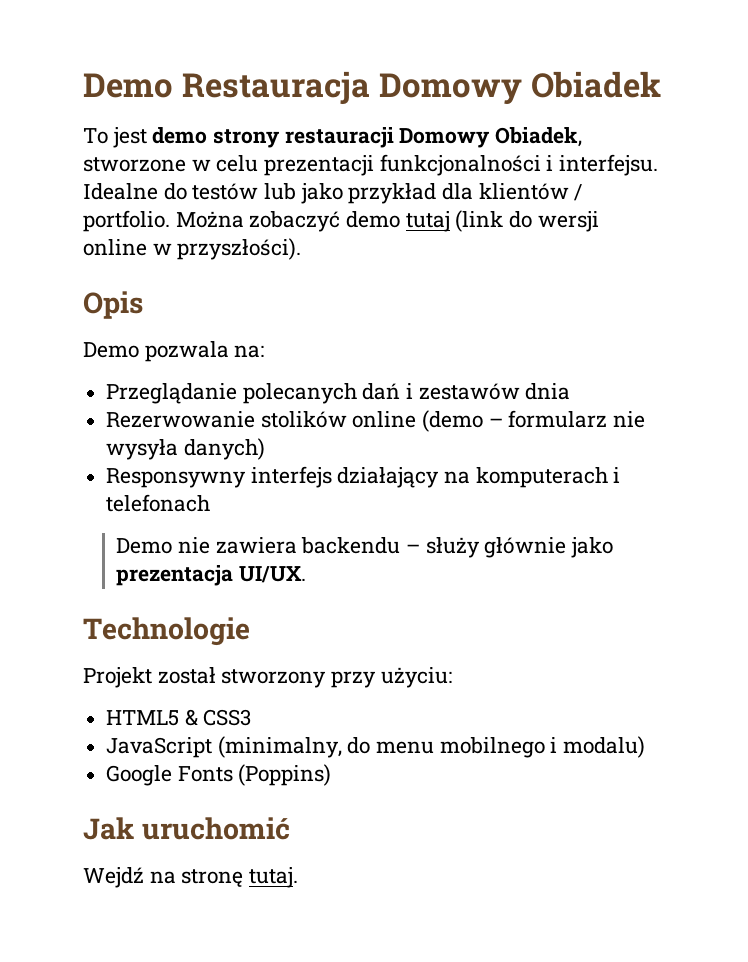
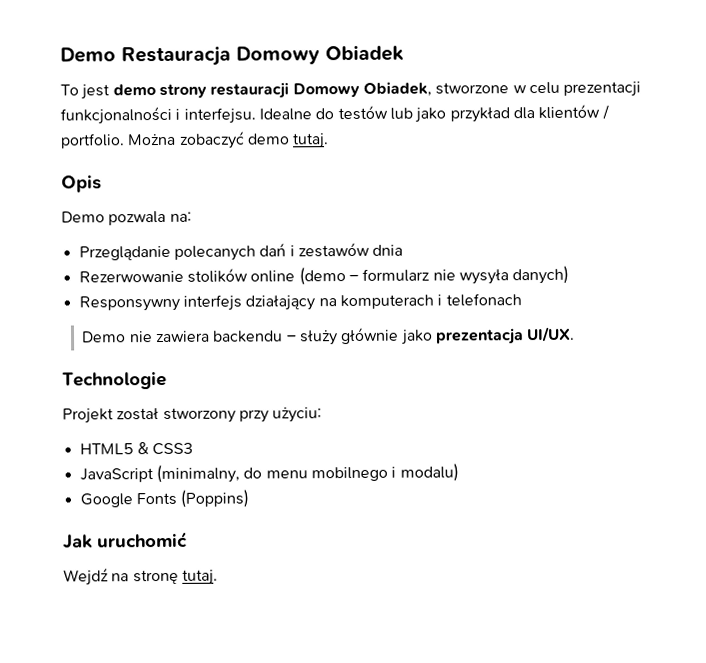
- Można zobaczyć demo tutaj (link do wersji online w przyszłości).
+ Można zobaczyć demo tutaj.

